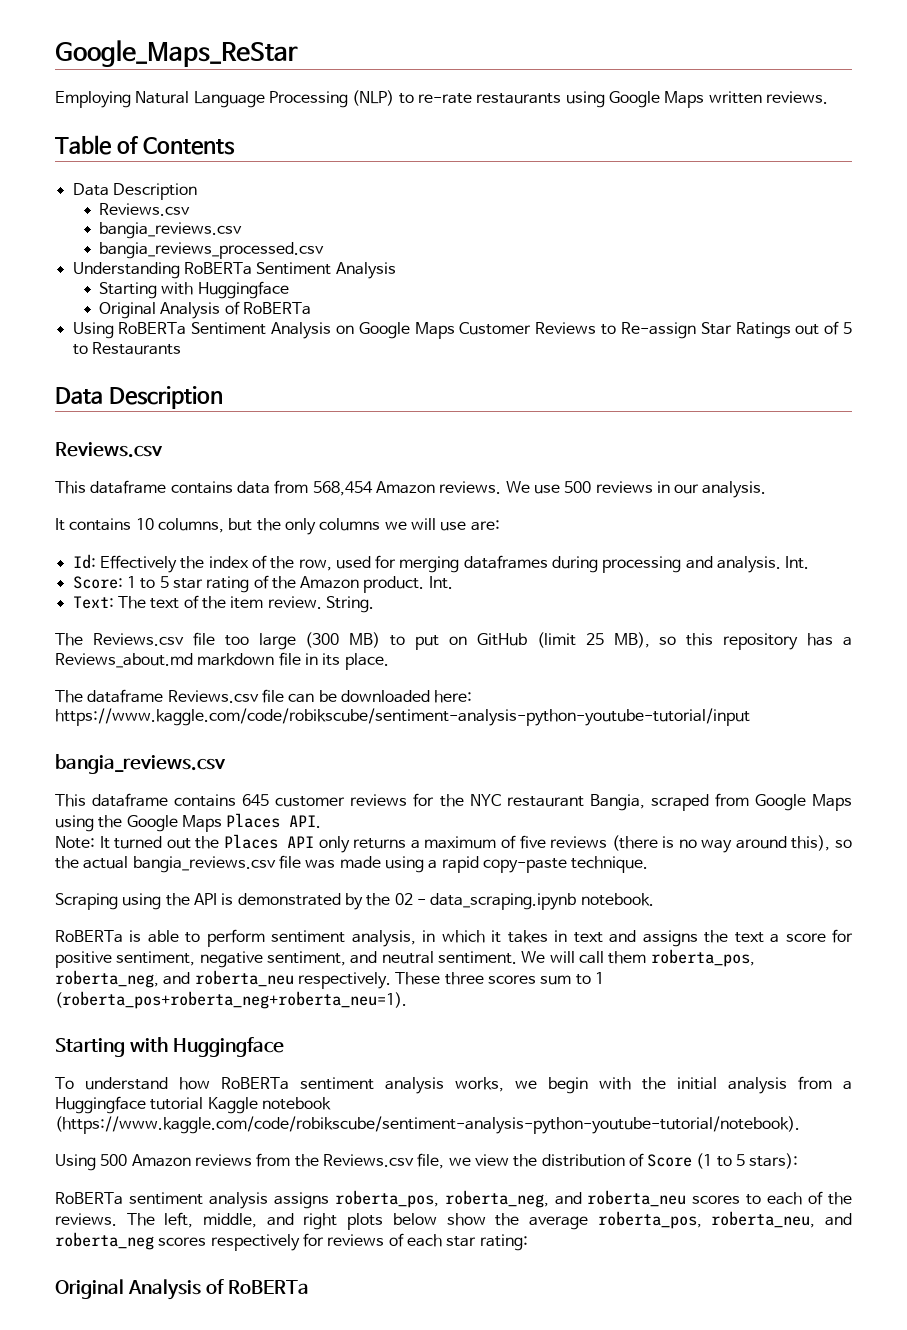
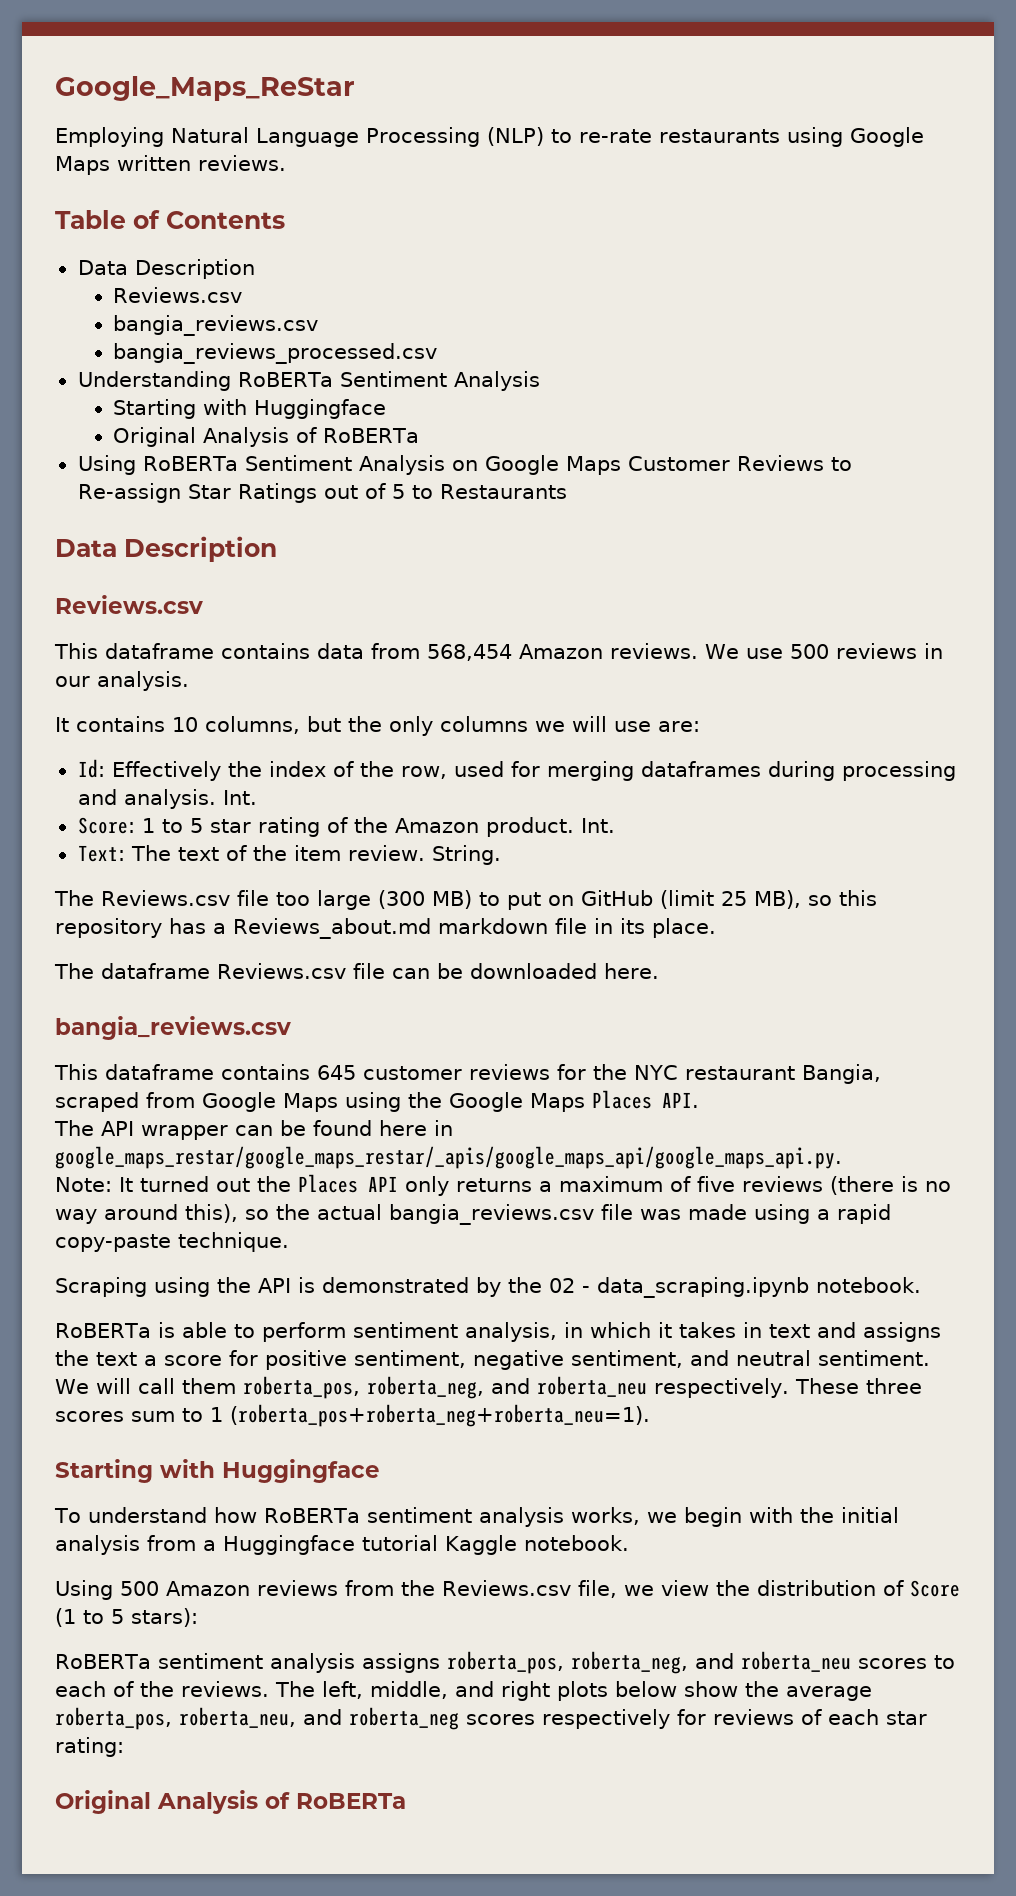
- The dataframe Reviews.csv file can be downloaded here: https://www.kaggle.com/code/robikscube/sentiment-analysis-python-youtube-tutorial/input
+ The dataframe Reviews.csv file can be downloaded here.
+ The API wrapper can be found here in google_maps_restar/google_maps_restar/_apis/google_maps_api/google_maps_api.py.
- To understand how RoBERTa sentiment analysis works, we begin with the initial analysis from a Huggingface tutorial Kaggle notebook (https://www.kaggle.com/code/robikscube/sentiment-analysis-python-youtube-tutorial/notebook).
+ To understand how RoBERTa sentiment analysis works, we begin with the initial analysis from a Huggingface tutorial Kaggle notebook.

